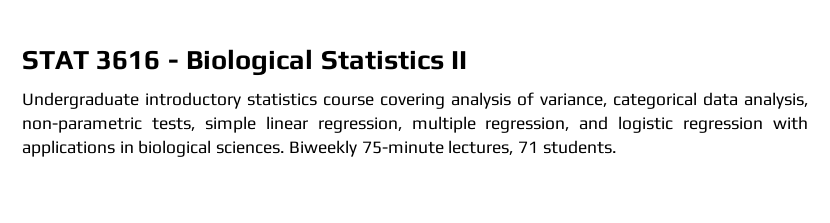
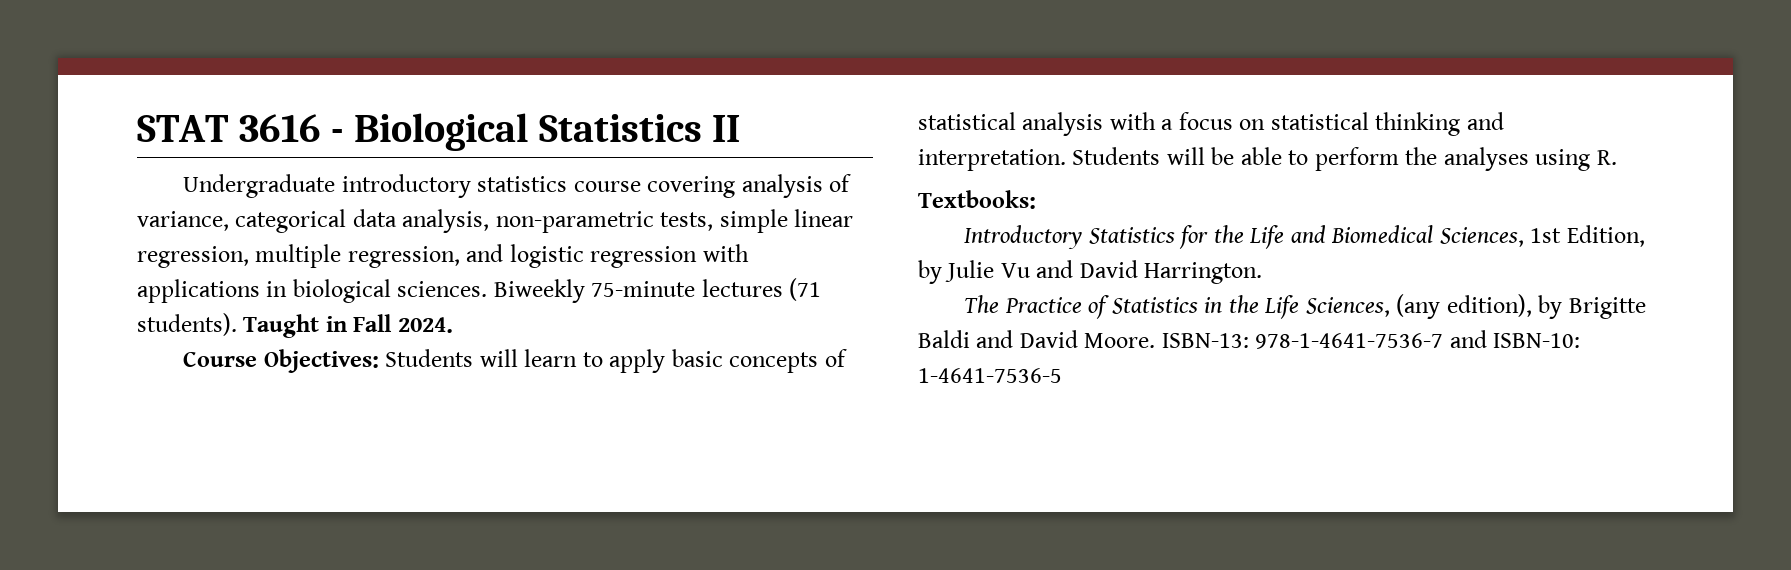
- Biweekly 75-minute lectures, 71 students.
+ Biweekly 75-minute lectures (71 students). Taught in Fall 2024.
+ Course Objectives: Students will learn to apply basic concepts of statistical analysis with a focus on statistical thinking and interpretation. Students will be able to perform the analyses using R.
+ Textbooks:
+ Introductory Statistics for the Life and Biomedical Sciences, 1st Edition, by Julie Vu and David Harrington.
+ The Practice of Statistics in the Life Sciences, (any edition), by Brigitte Baldi and David Moore. ISBN-13: 978-1-4641-7536-7 and ISBN-10: 1-4641-7536-5

